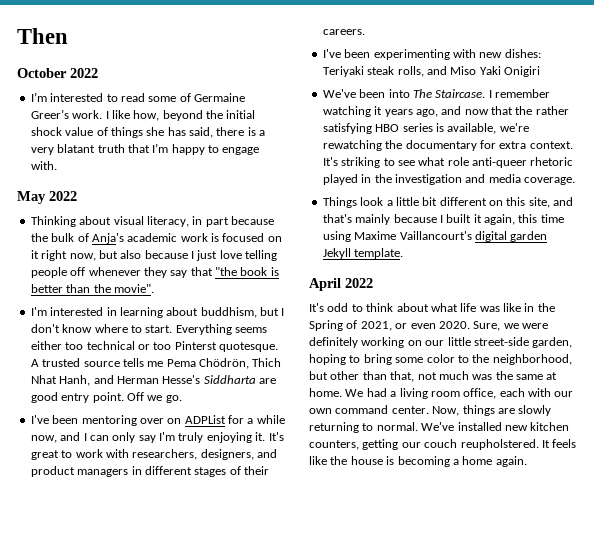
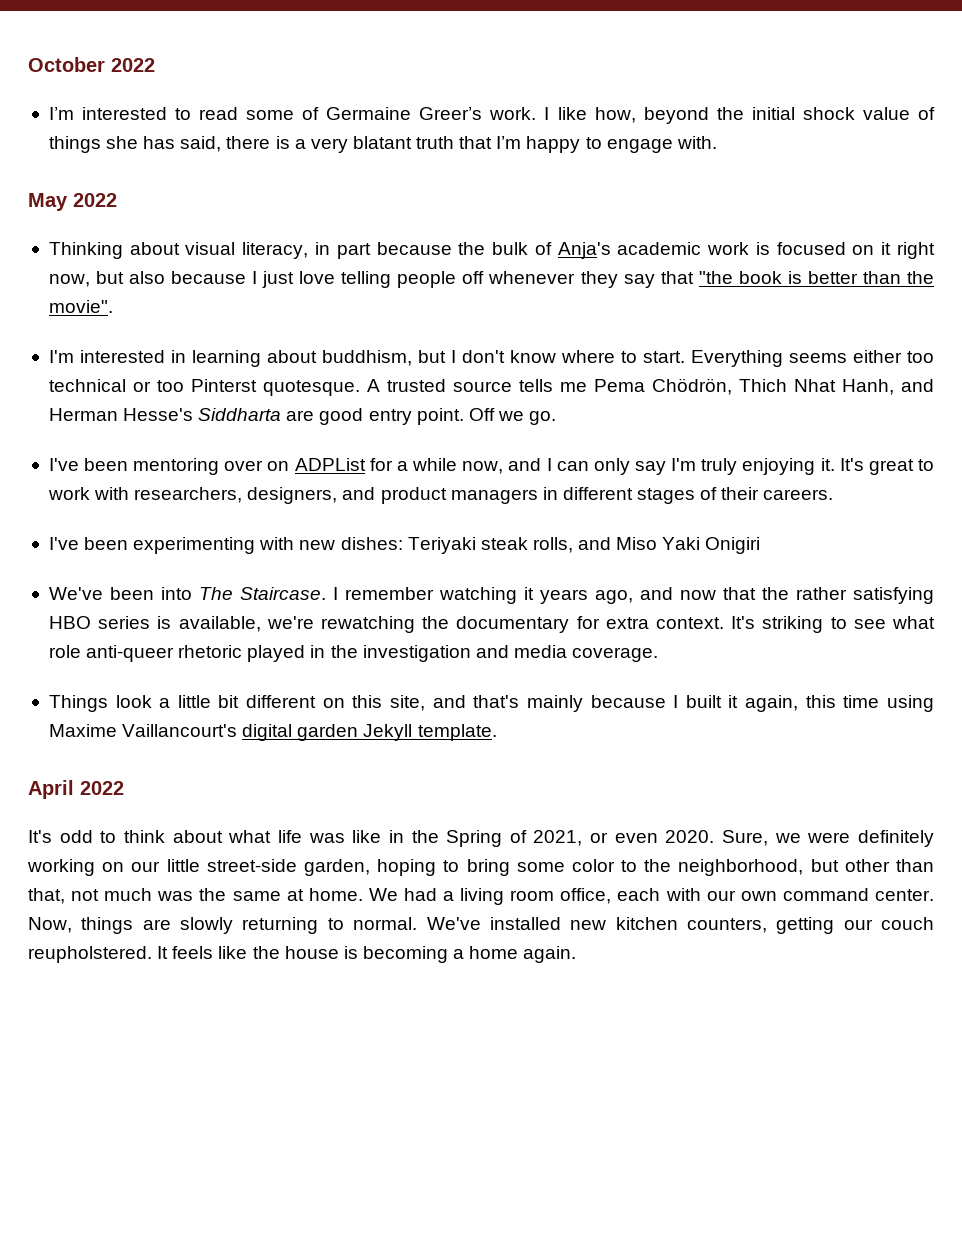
- Then

